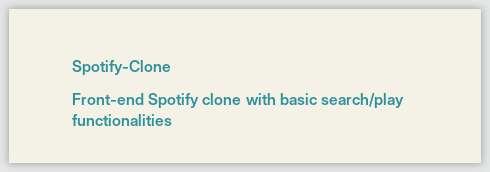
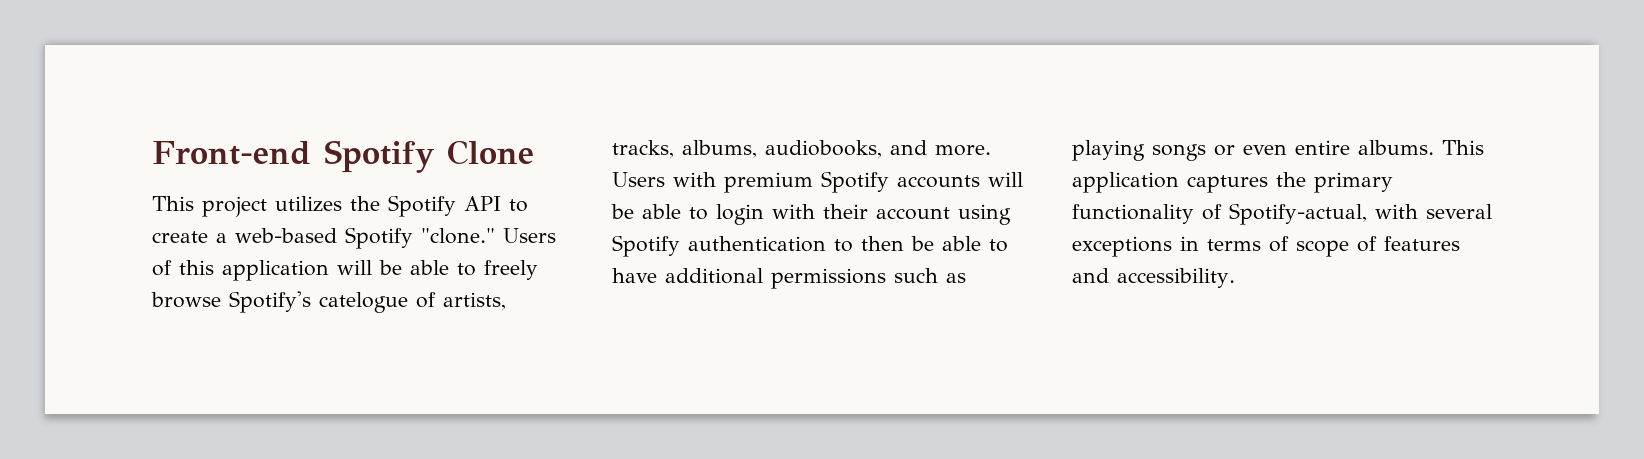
- Spotify-Clone
- Front-end Spotify clone with basic search/play functionalities
+ Front-end Spotify Clone
+ This project utilizes the Spotify API to create a web-based Spotify "clone." Users of this application will be able to freely browse Spotify's catelogue of artists, tracks, albums, audiobooks, and more. Users with premium Spotify accounts will be able to login with their account using Spotify authentication to then be able to have additional permissions such as playing songs or even entire albums. This application captures the primary functionality of Spotify-actual, with several exceptions in terms of scope of features and accessibility.

